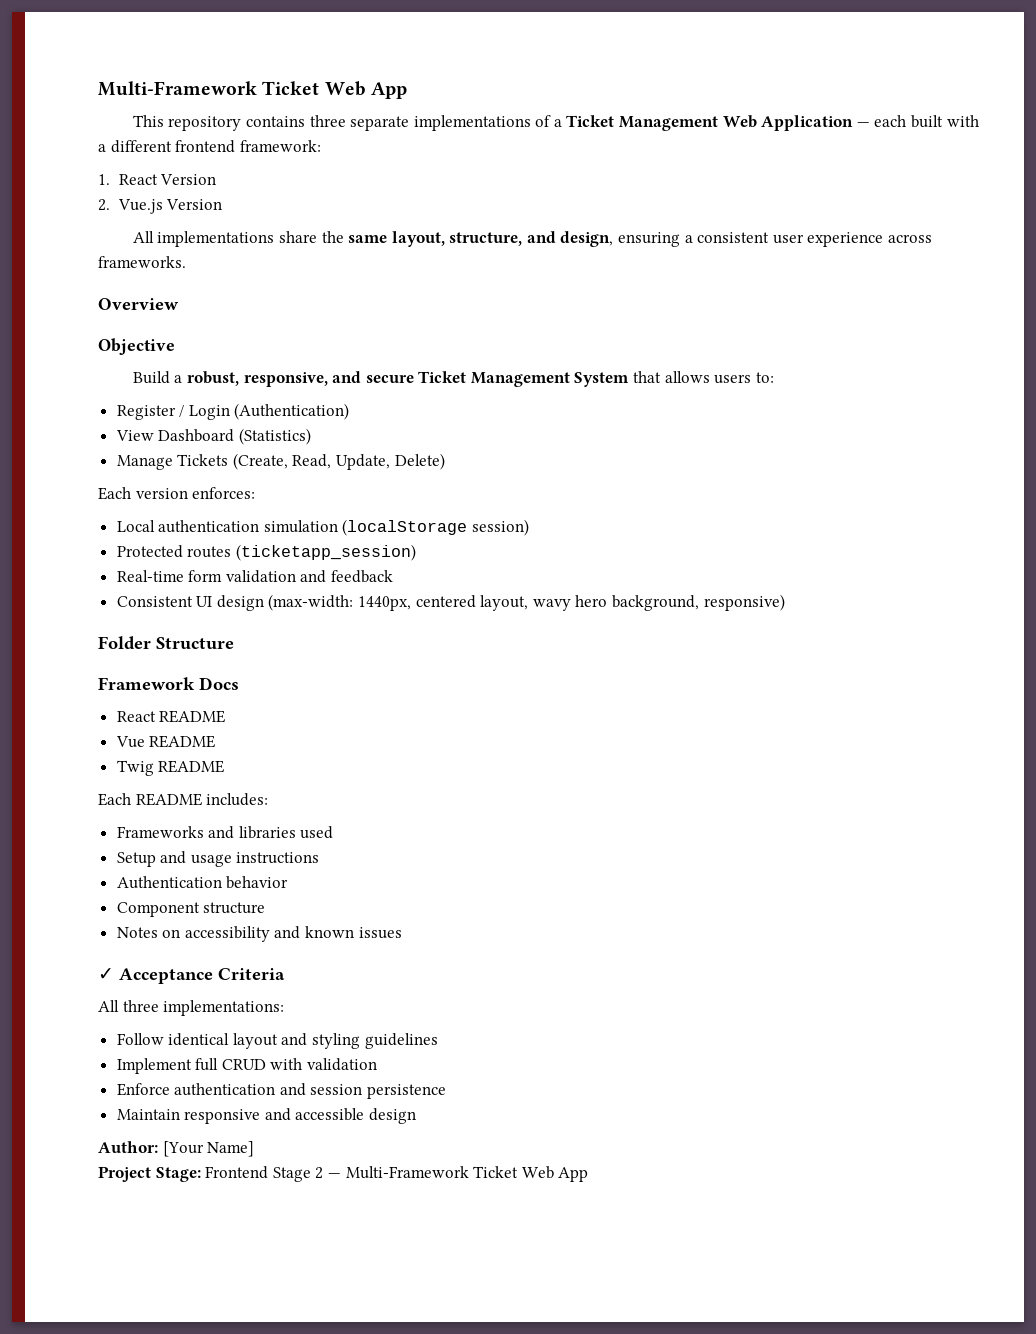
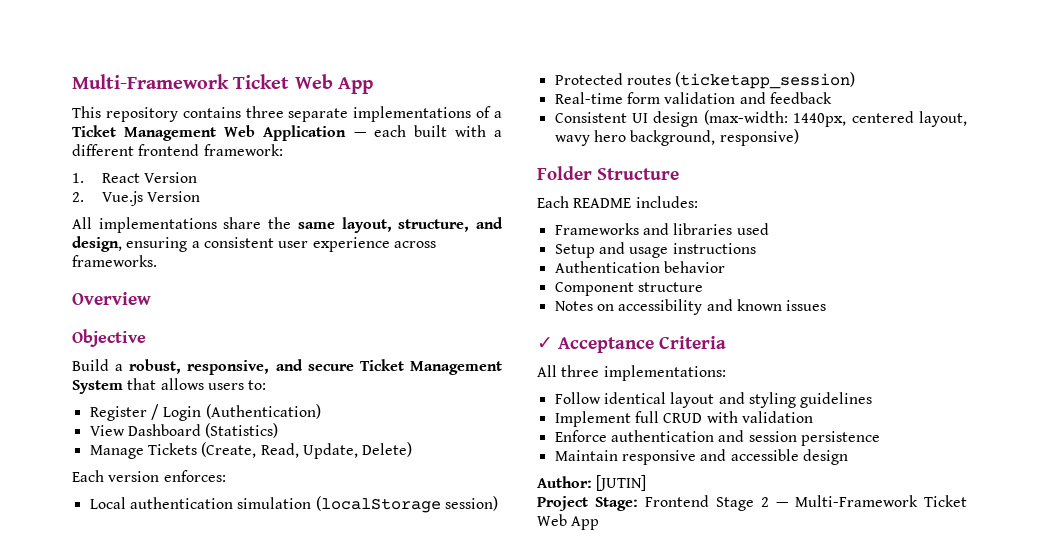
- Framework Docs
- React README
- Vue README
- Twig README
- Author: [Your Name]
+ Author: [JUTIN]

